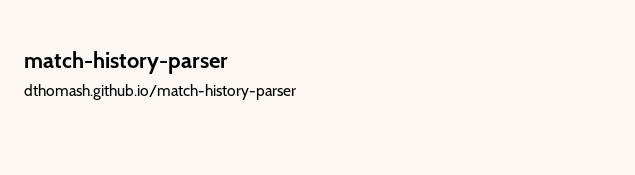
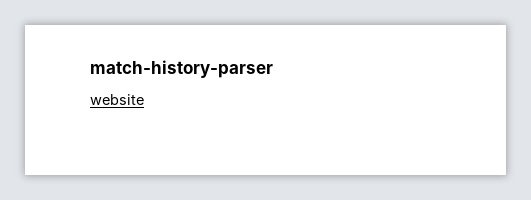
- dthomash.github.io/match-history-parser
+ website

